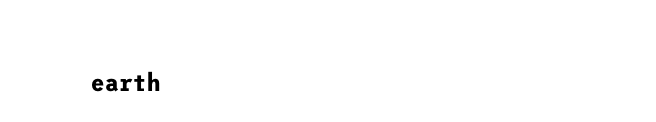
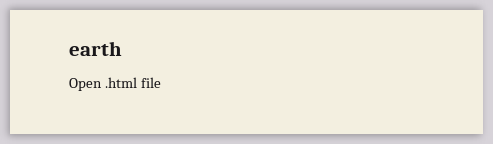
+ Open .html file

